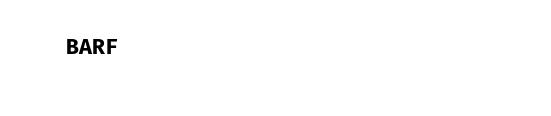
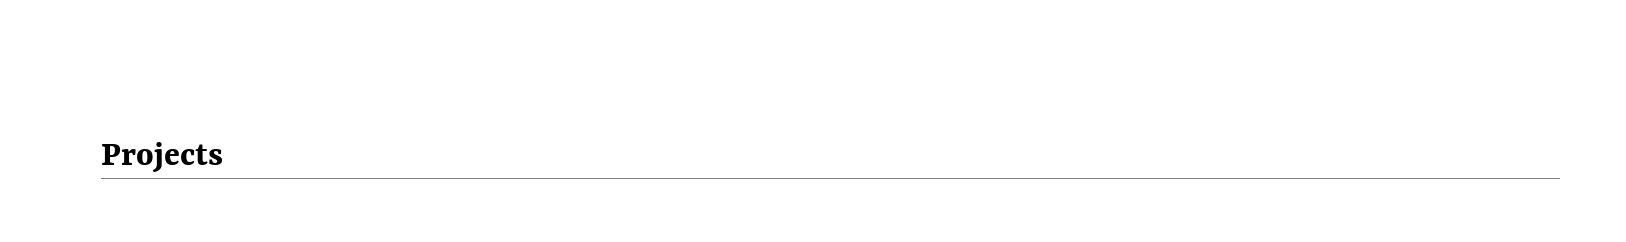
- BARF
+ Projects

